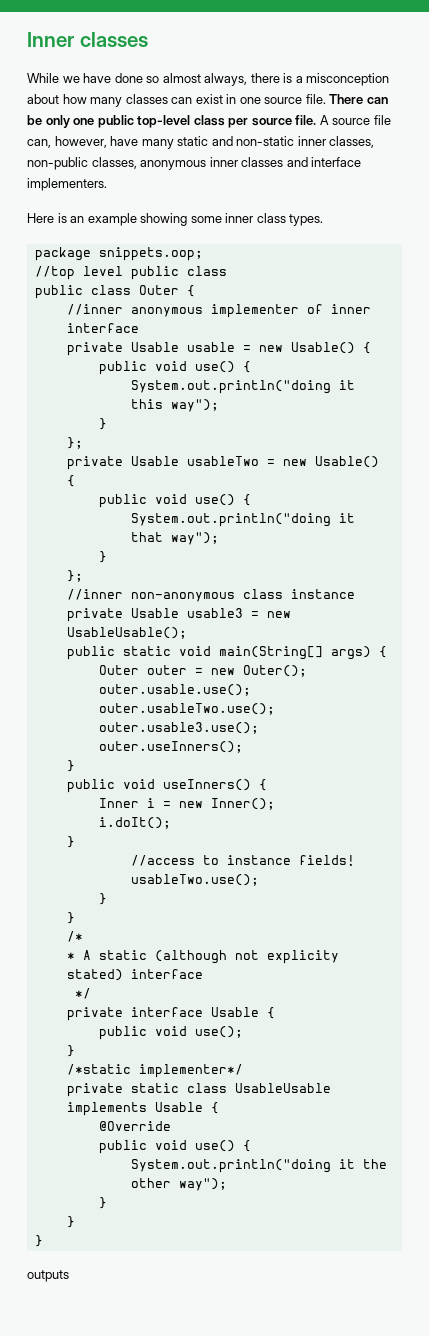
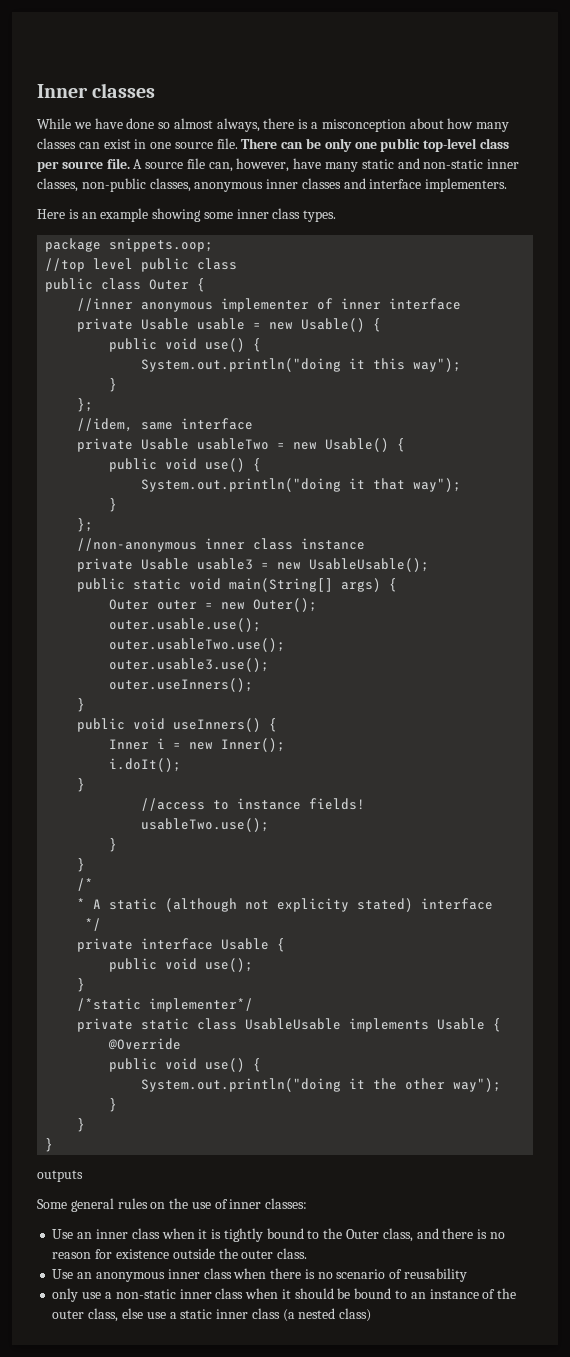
+ //idem, same interface
- //inner non-anonymous class instance
+ //non-anonymous inner class instance
+ Some general rules on the use of inner classes:
+ Use an inner class when it is tightly bound to the Outer class, and there is no reason for existence outside the outer class.
+ Use an anonymous inner class when there is no scenario of reusability
+ only use a non-static inner class when it should be bound to an instance of the outer class, else use a static inner class (a nested class)

